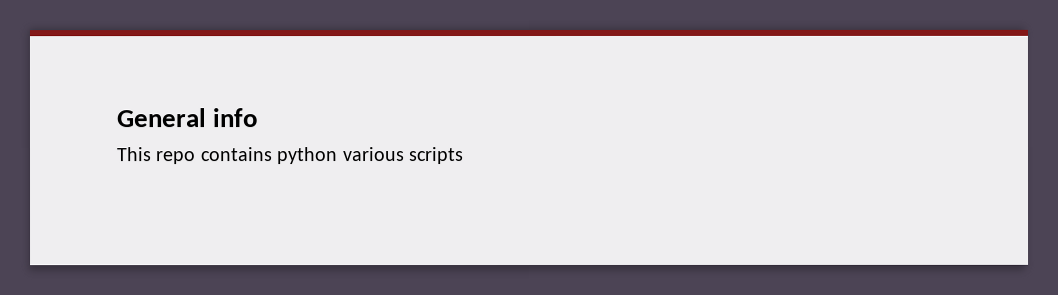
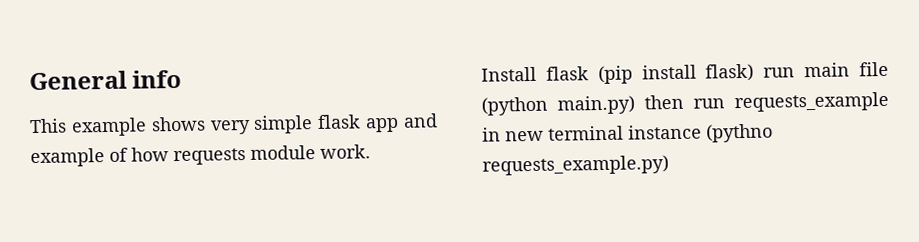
- This repo contains python various scripts
+ This example shows very simple flask app and example of how requests module work.
+ Install flask (pip install flask) run main file (python main.py) then run requests_example in new terminal instance (pythno requests_example.py)

